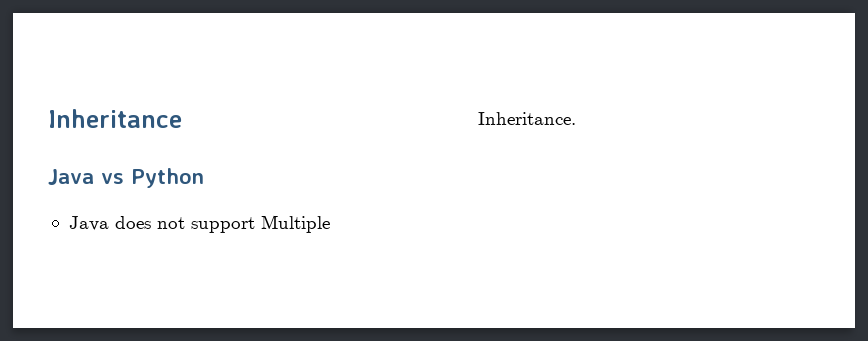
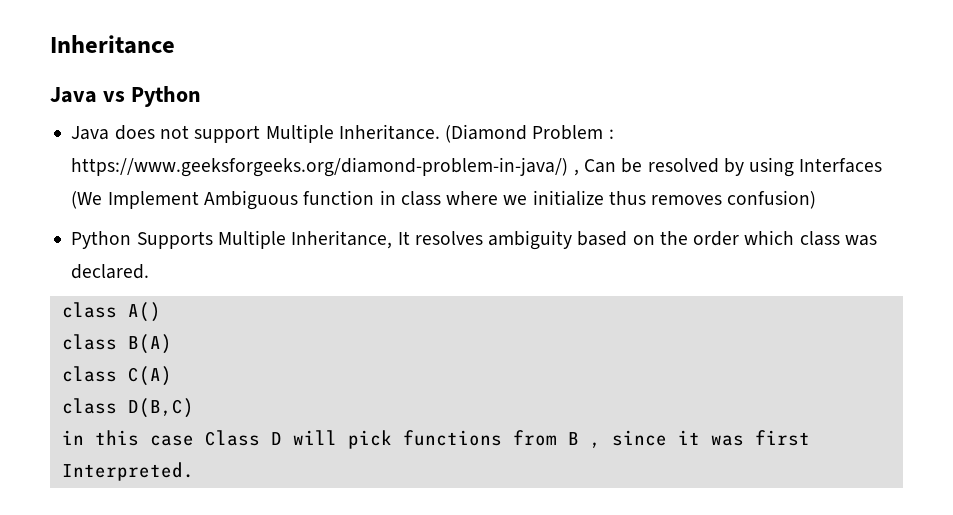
+ (Diamond Problem : https://www.geeksforgeeks.org/diamond-problem-in-java/) , Can be resolved by using Interfaces (We Implement Ambiguous function in class where we initialize thus removes confusion)
+ Python Supports Multiple Inheritance, It resolves ambiguity based on the order which class was declared.
+ class A()
+ class B(A)
+ class C(A)
+ class D(B,C)
+ in this case Class D will pick functions from B , since it was first Interpreted.

